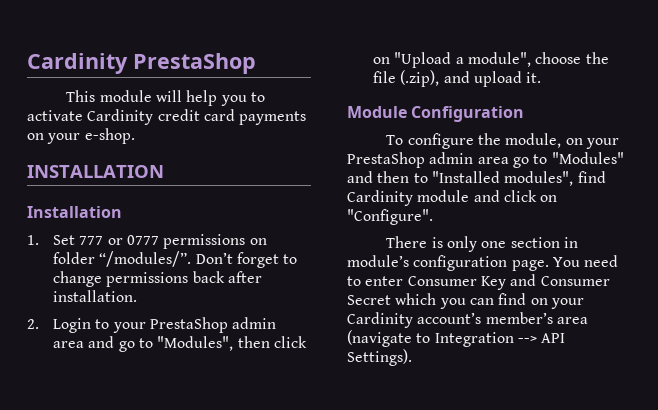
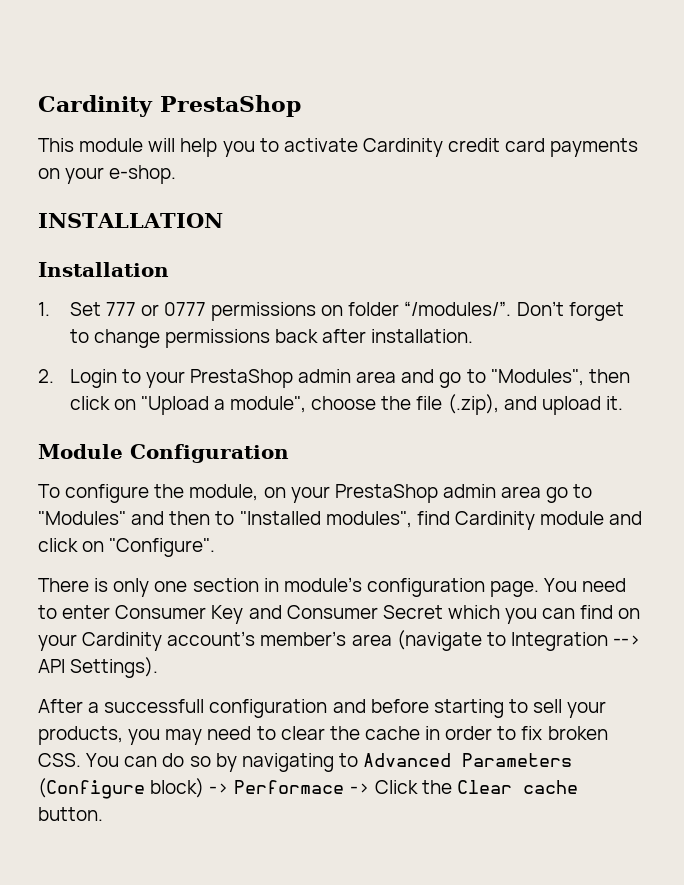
+ After a successfull configuration and before starting to sell your products, you may need to clear the cache in order to fix broken CSS. You can do so by navigating to Advanced Parameters (Configure block) -> Performace -> Click the Clear cache button.

